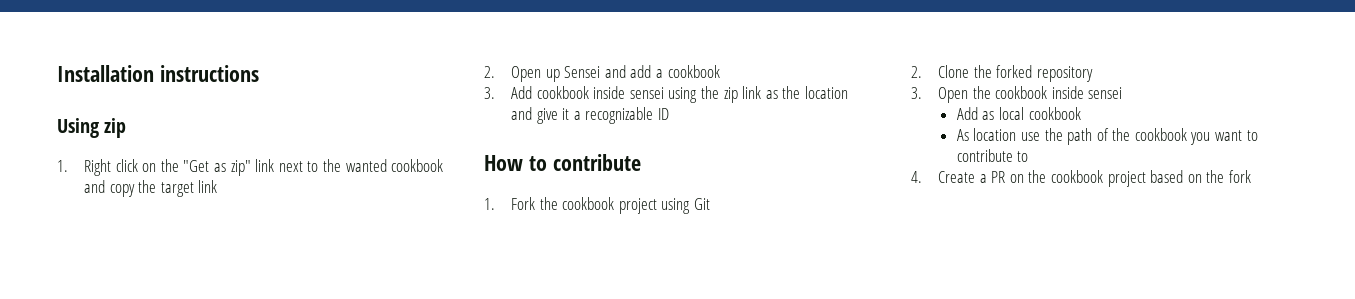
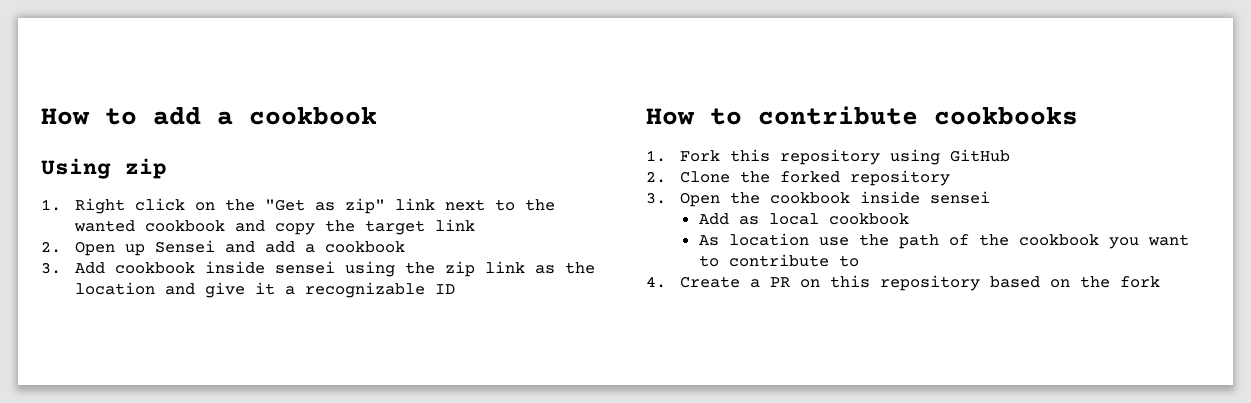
- Installation instructions
+ How to add a cookbook
- How to contribute
+ How to contribute cookbooks
- 1. Fork the cookbook project using Git
+ 1. Fork this repository using GitHub
- 4. Create a PR on the cookbook project based on the fork
+ 4. Create a PR on this repository based on the fork

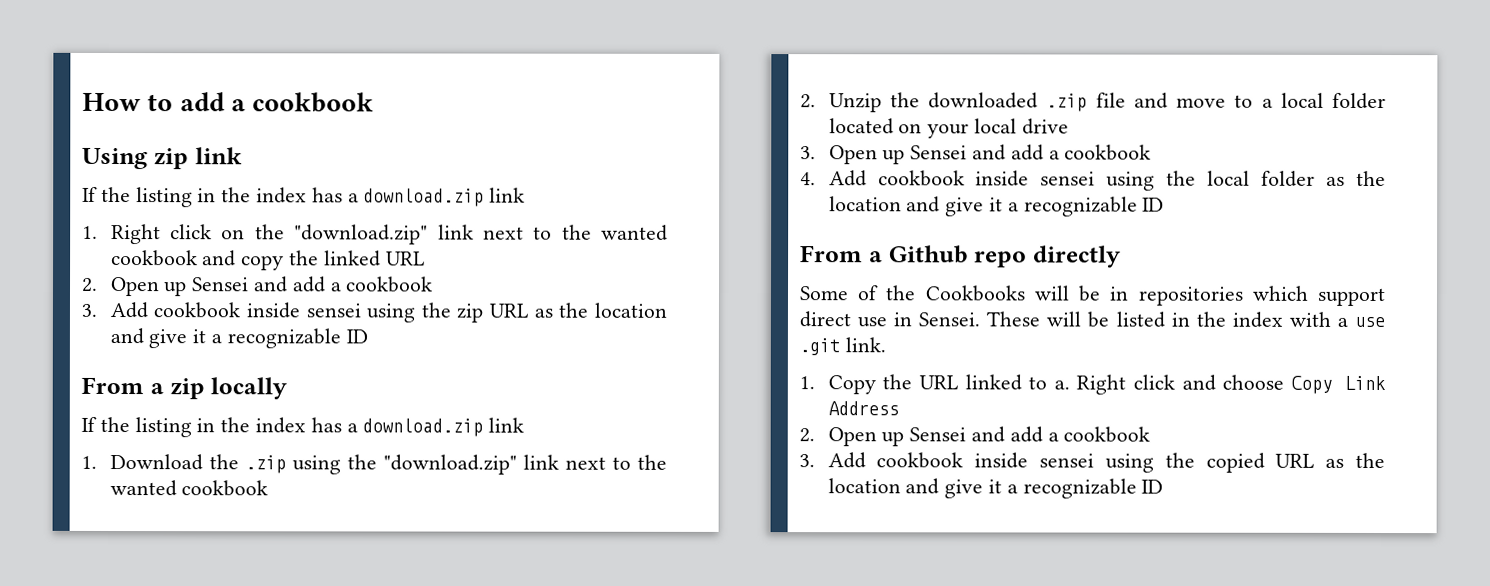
- Using zip
+ Using zip link
+ If the listing in the index has a download.zip link
- 1. Right click on the "Get as zip" link next to the wanted cookbook and copy the target link
+ 1. Right click on the "download.zip" link next to the wanted cookbook and copy the linked URL
- 3. Add cookbook inside sensei using the zip link as the location and give it a recognizable ID
- How to contribute cookbooks
- 1. Fork this repository using GitHub
- 2. Clone the forked repository
- 3. Open the cookbook inside sensei
- Add as local cookbook
- As location use the path of the cookbook you want to contribute to
- 4. Create a PR on this repository based on the fork
+ 3. Add cookbook inside sensei using the zip URL as the location and give it a recognizable ID
+ From a zip locally
+ If the listing in the index has a download.zip link
+ 1. Download the .zip using the "download.zip" link next to the wanted cookbook
+ 2. Unzip the downloaded .zip file and move to a local folder located on your local drive
+ 3. Open up Sensei and add a cookbook
+ 4. Add cookbook inside sensei using the local folder as the location and give it a recognizable ID
+ From a Github repo directly
+ Some of the Cookbooks will be in repositories which support direct use in Sensei. These will be listed in the index with a use .git link.
+ 1. Copy the URL linked to a. Right click and choose Copy Link Address
+ 2. Open up Sensei and add a cookbook
+ 3. Add cookbook inside sensei using the copied URL as the location and give it a recognizable ID

